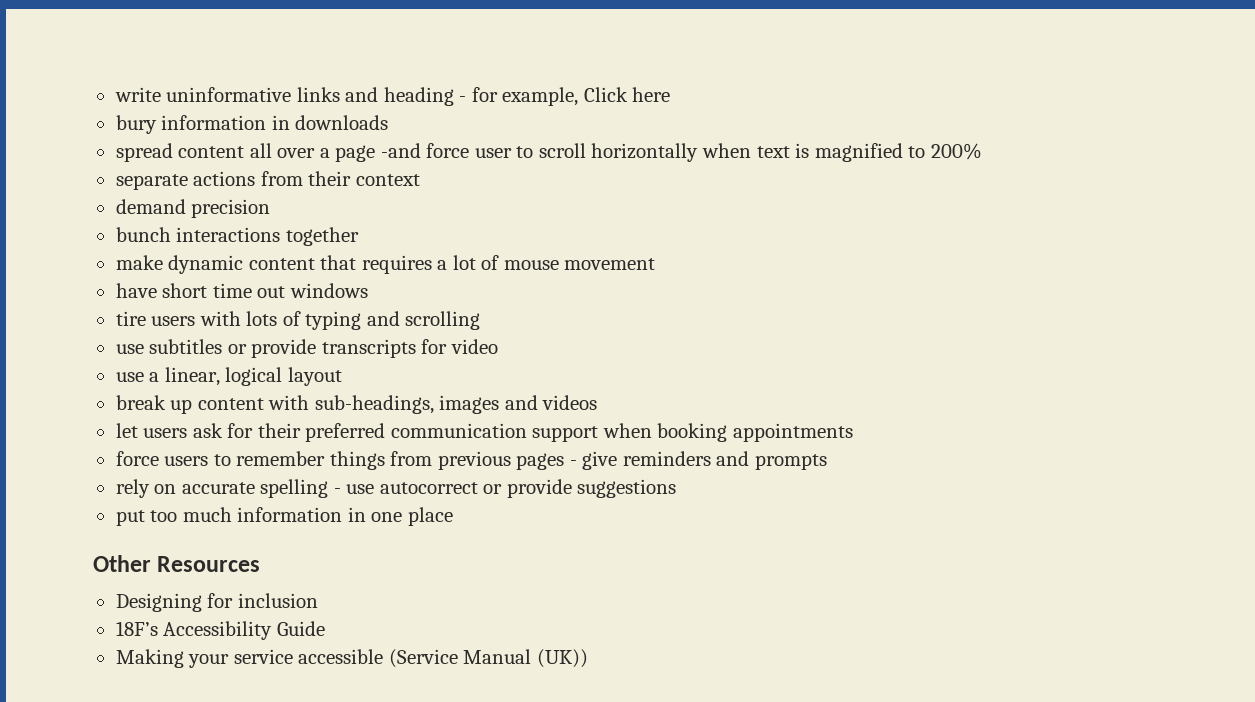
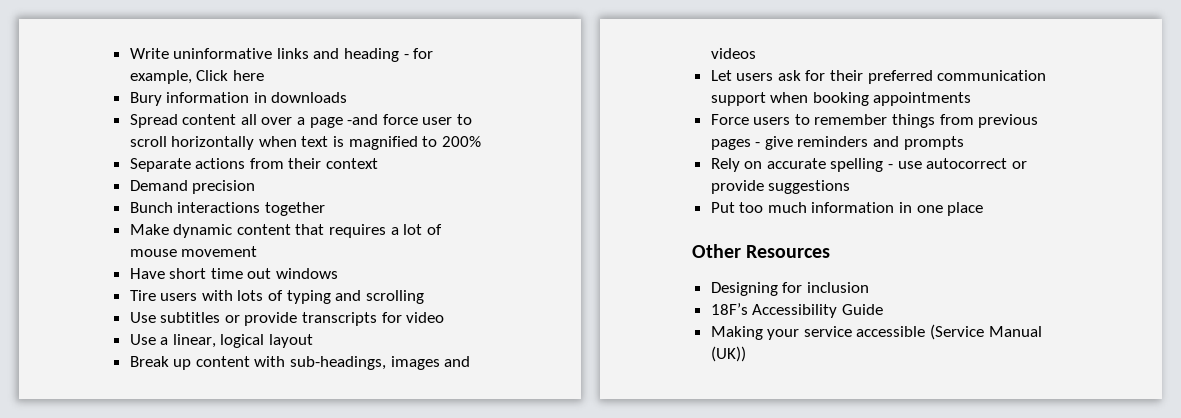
- write uninformative links and heading - for example, Click here
+ Write uninformative links and heading - for example, Click here
- bury information in downloads
+ Bury information in downloads
- spread content all over a page -and force user to scroll horizontally when text is magnified to 200%
+ Spread content all over a page -and force user to scroll horizontally when text is magnified to 200%
- separate actions from their context
+ Separate actions from their context
- demand precision
+ Demand precision
- bunch interactions together
+ Bunch interactions together
- make dynamic content that requires a lot of mouse movement
+ Make dynamic content that requires a lot of mouse movement
- have short time out windows
+ Have short time out windows
- tire users with lots of typing and scrolling
+ Tire users with lots of typing and scrolling
- use subtitles or provide transcripts for video
+ Use subtitles or provide transcripts for video
- use a linear, logical layout
+ Use a linear, logical layout
- break up content with sub-headings, images and videos
+ Break up content with sub-headings, images and videos
- let users ask for their preferred communication support when booking appointments
+ Let users ask for their preferred communication support when booking appointments
- force users to remember things from previous pages - give reminders and prompts
+ Force users to remember things from previous pages - give reminders and prompts
- rely on accurate spelling - use autocorrect or provide suggestions
+ Rely on accurate spelling - use autocorrect or provide suggestions
- put too much information in one place
+ Put too much information in one place

